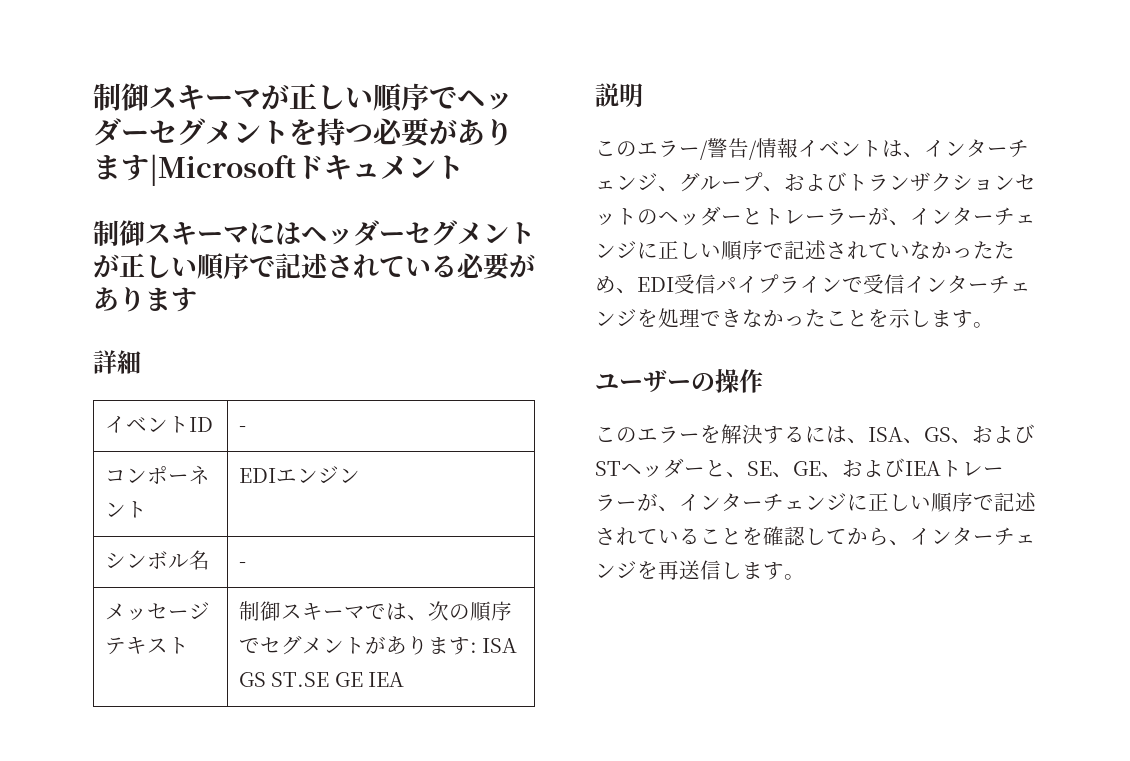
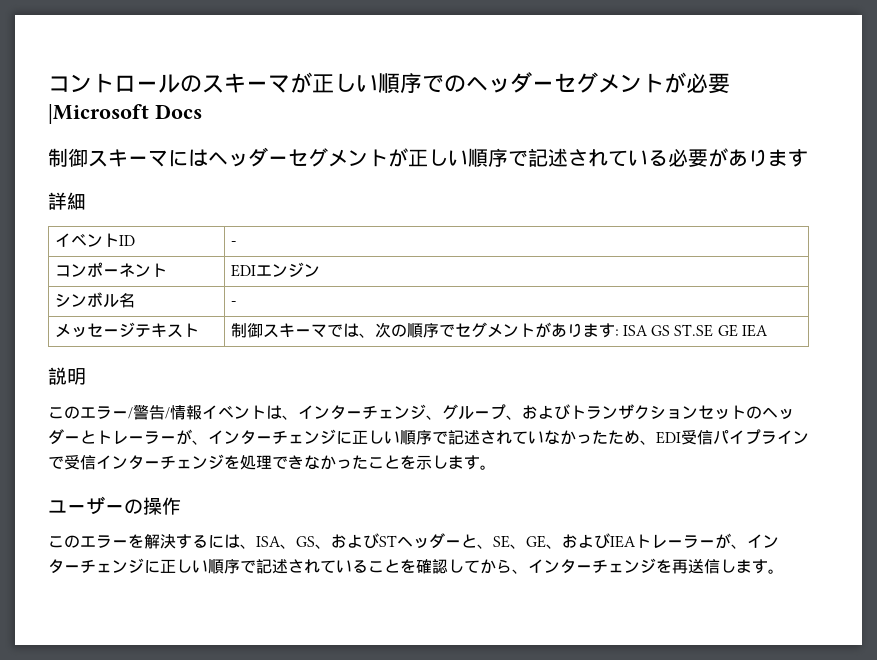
- 制御スキーマが正しい順序でヘッダーセグメントを持つ必要があります|Microsoftドキュメント
+ コントロールのスキーマが正しい順序でのヘッダーセグメントが必要|Microsoft Docs

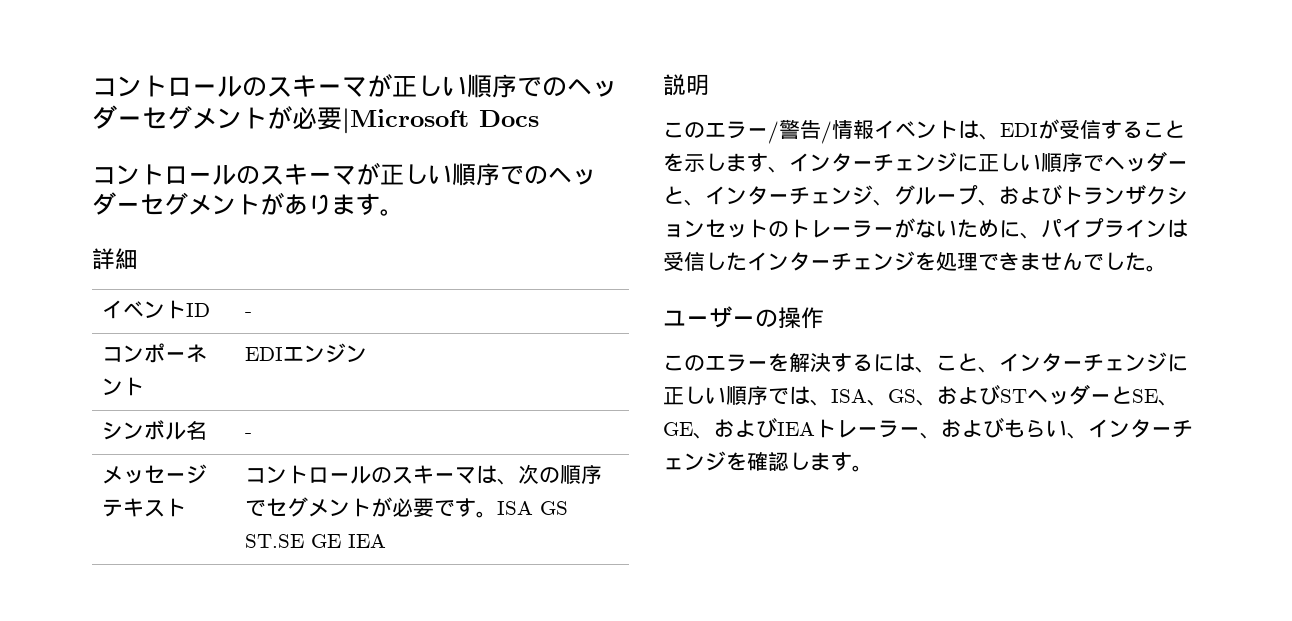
- 制御スキーマにはヘッダーセグメントが正しい順序で記述されている必要があります
+ コントロールのスキーマが正しい順序でのヘッダーセグメントがあります。
- メッセージテキスト | 制御スキーマでは、次の順序でセグメントがあります: ISA GS ST.SE GE IEA
+ メッセージテキスト | コントロールのスキーマは、次の順序でセグメントが必要です。ISA GS ST.SE GE IEA
- このエラー/警告/情報イベントは、インターチェンジ、グループ、およびトランザクションセットのヘッダーとトレーラーが、インターチェンジに正しい順序で記述されていなかったため、EDI受信パイプラインで受信インターチェンジを処理できなかったことを示します。
+ このエラー/警告/情報イベントは、EDIが受信することを示します、インターチェンジに正しい順序でヘッダーと、インターチェンジ、グループ、およびトランザクションセットのトレーラーがないために、パイプラインは受信したインターチェンジを処理できませんでした。
- このエラーを解決するには、ISA、GS、およびSTヘッダーと、SE、GE、およびIEAトレーラーが、インターチェンジに正しい順序で記述されていることを確認してから、インターチェンジを再送信します。
+ このエラーを解決するには、こと、インターチェンジに正しい順序では、ISA、GS、およびSTヘッダーとSE、GE、およびIEAトレーラー、およびもらい、インターチェンジを確認します。

